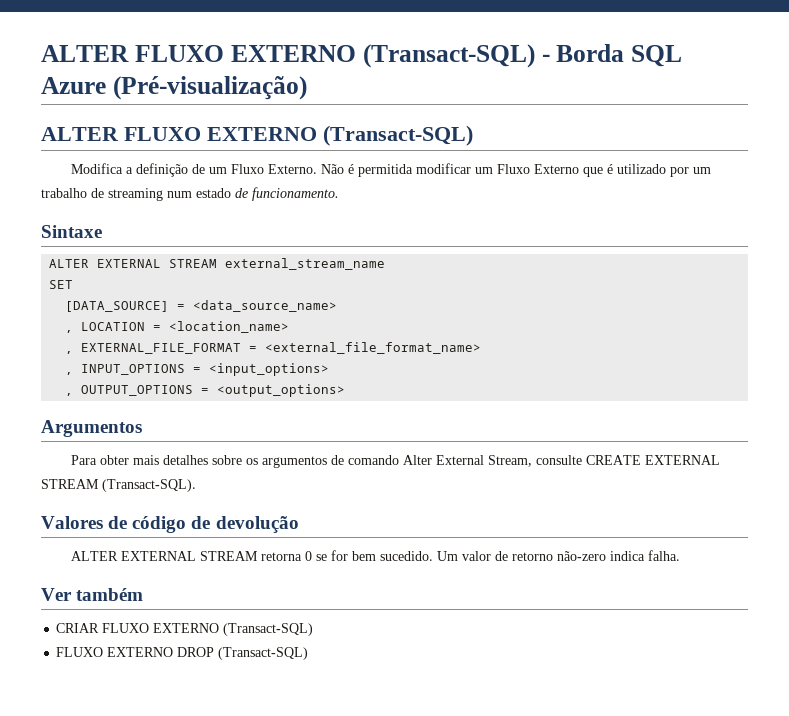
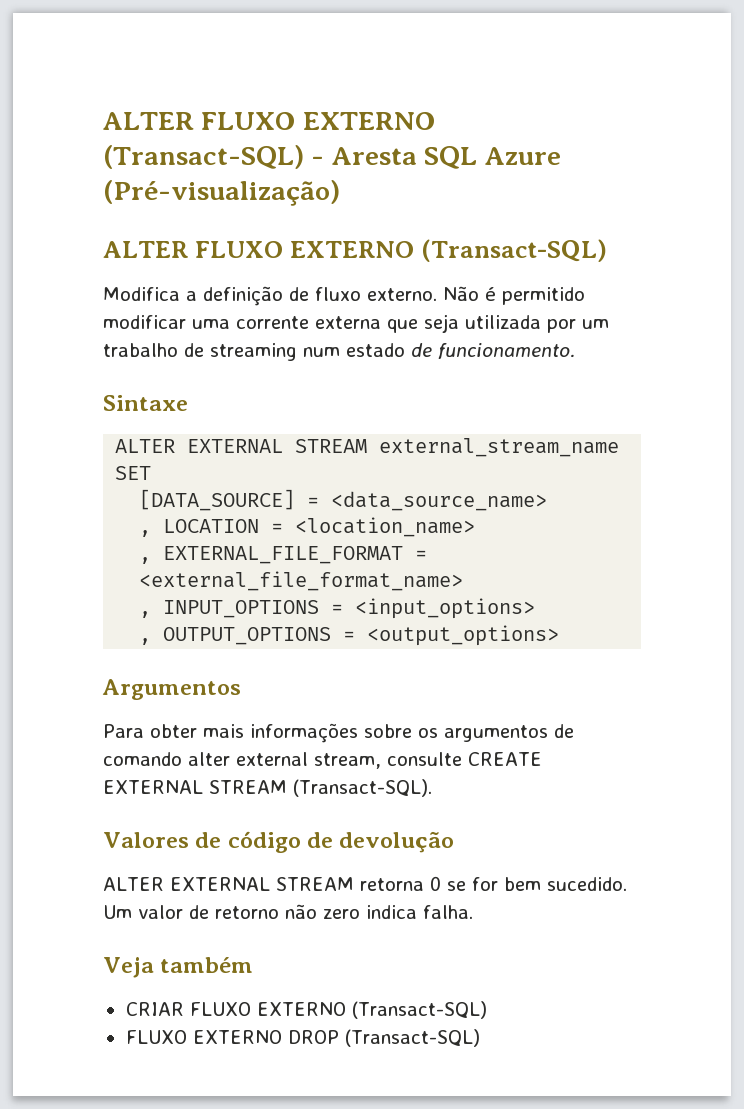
- ALTER FLUXO EXTERNO (Transact-SQL) - Borda SQL Azure (Pré-visualização)
+ ALTER FLUXO EXTERNO (Transact-SQL) - Aresta SQL Azure (Pré-visualização)
- Modifica a definição de um Fluxo Externo. Não é permitida modificar um Fluxo Externo que é utilizado por um trabalho de streaming num estado de funcionamento.
+ Modifica a definição de fluxo externo. Não é permitido modificar uma corrente externa que seja utilizada por um trabalho de streaming num estado de funcionamento.
- Para obter mais detalhes sobre os argumentos de comando Alter External Stream, consulte CREATE EXTERNAL STREAM (Transact-SQL).
+ Para obter mais informações sobre os argumentos de comando alter external stream, consulte CREATE EXTERNAL STREAM (Transact-SQL).
- Um valor de retorno não-zero indica falha.
+ Um valor de retorno não zero indica falha.
- Ver também
+ Veja também

